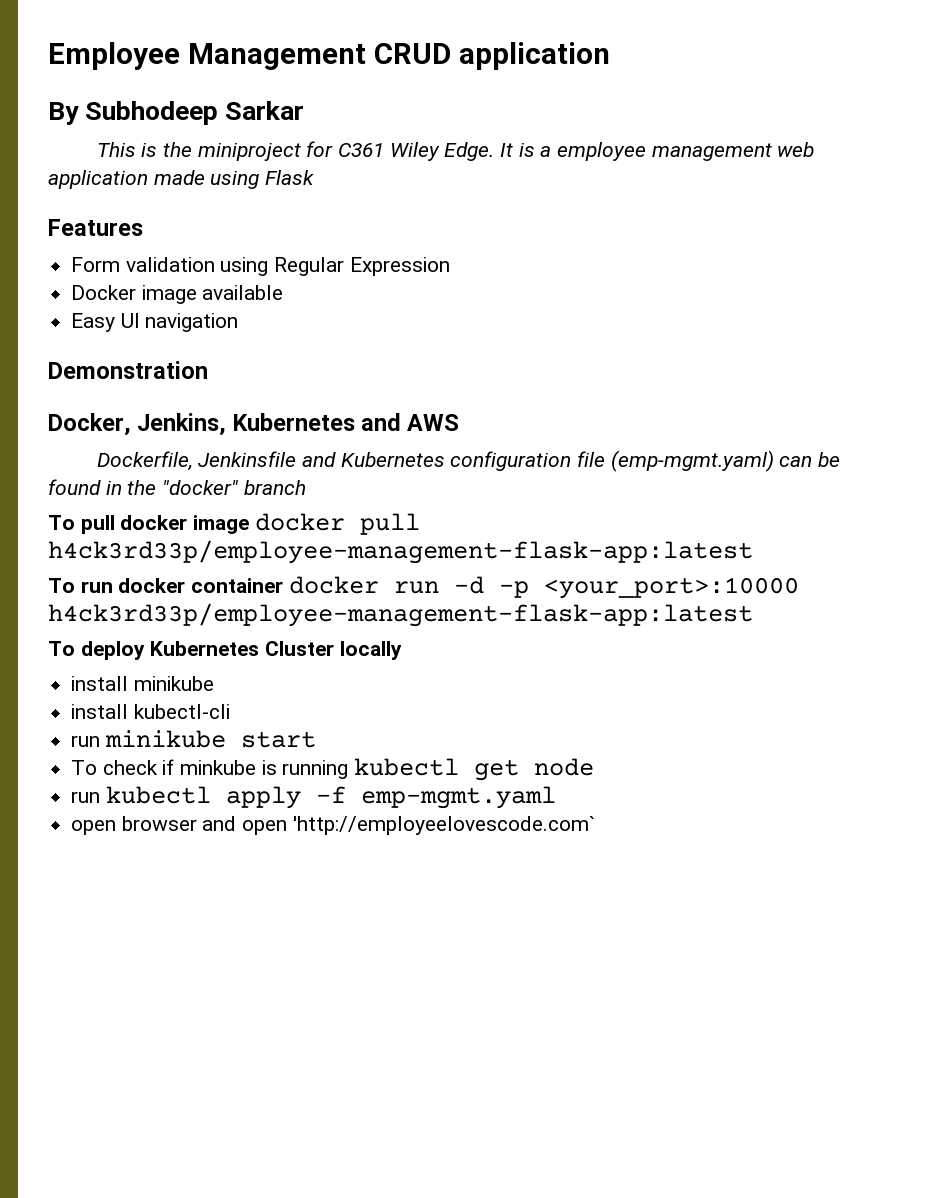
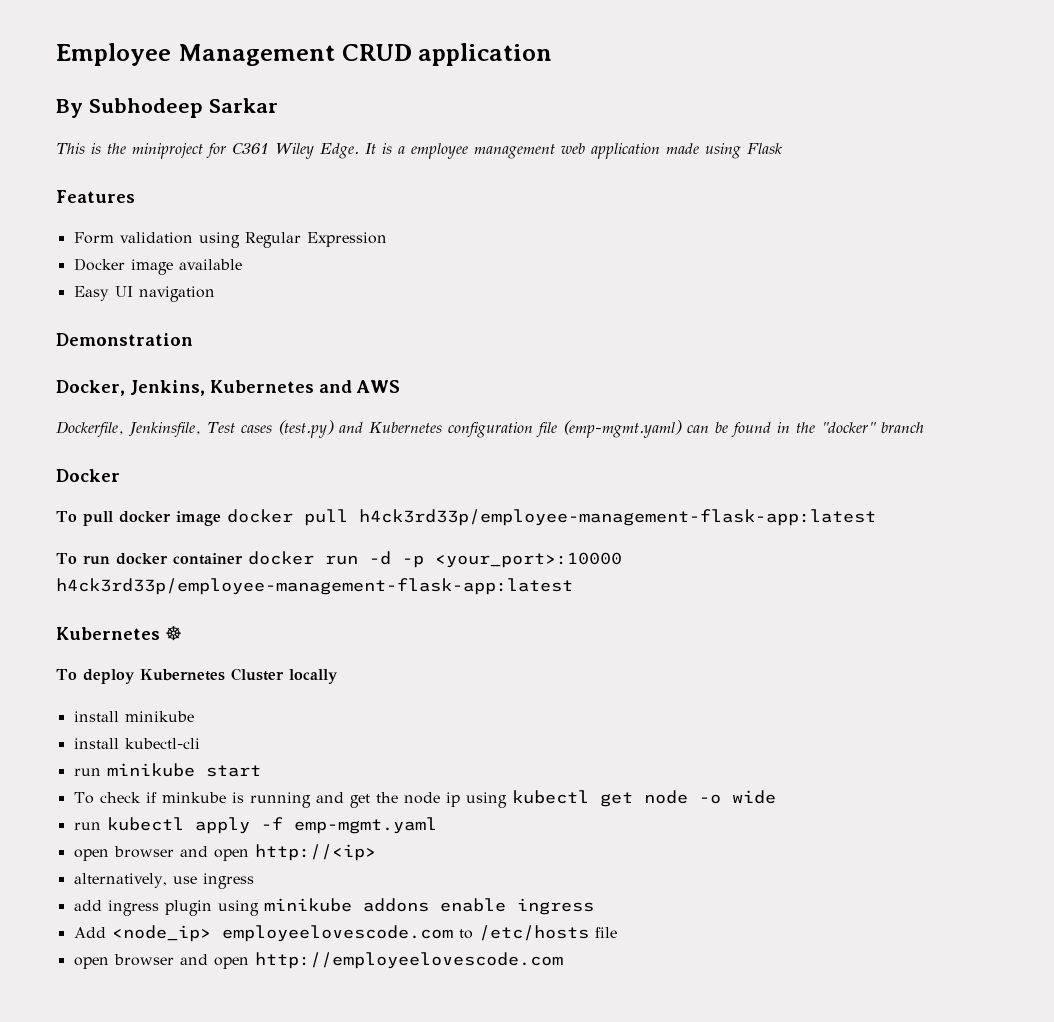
- Dockerfile, Jenkinsfile and Kubernetes configuration file (emp-mgmt.yaml) can be found in the "docker" branch
+ Dockerfile, Jenkinsfile, Test cases (test.py) and Kubernetes configuration file (emp-mgmt.yaml) can be found in the "docker" branch
+ Docker
+ Kubernetes ☸
- To check if minkube is running kubectl get node
+ To check if minkube is running and get the node ip using kubectl get node -o wide
- open browser and open 'http://employeelovescode.com`
+ open browser and open http://<ip>
+ alternatively, use ingress
+ add ingress plugin using minikube addons enable ingress
+ Add <node_ip> employeelovescode.com to /etc/hosts file
+ open browser and open http://employeelovescode.com

